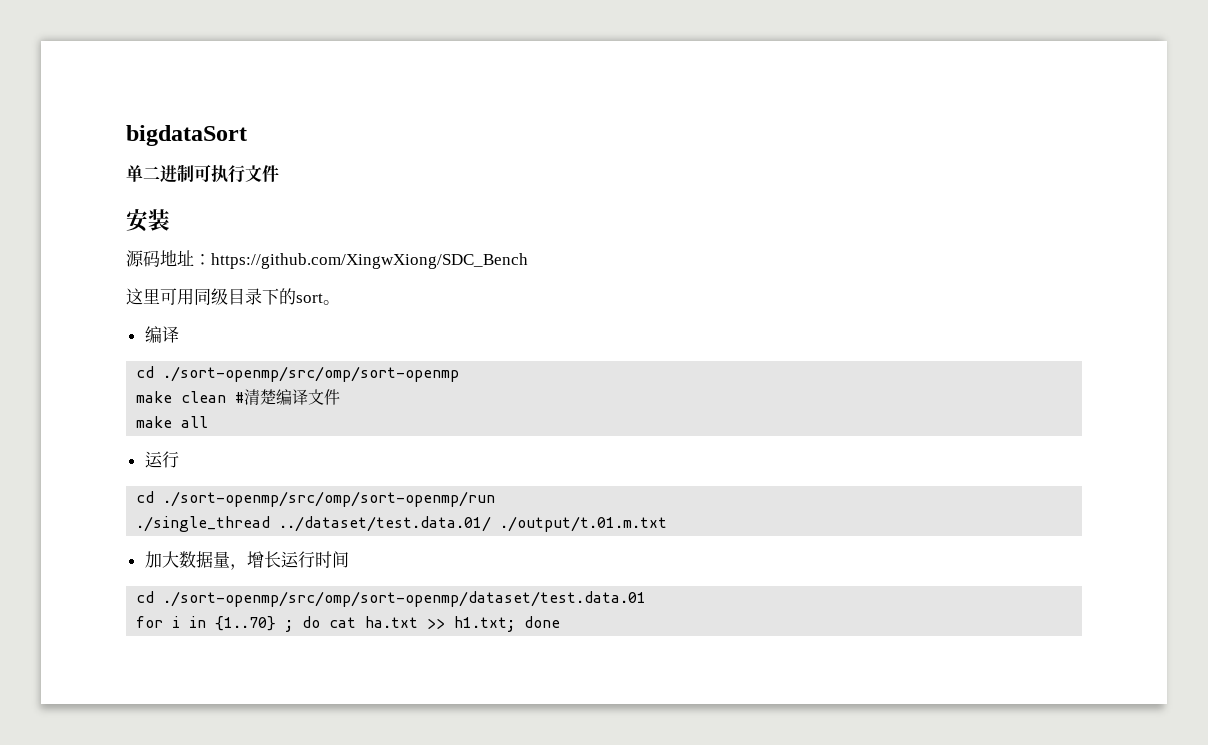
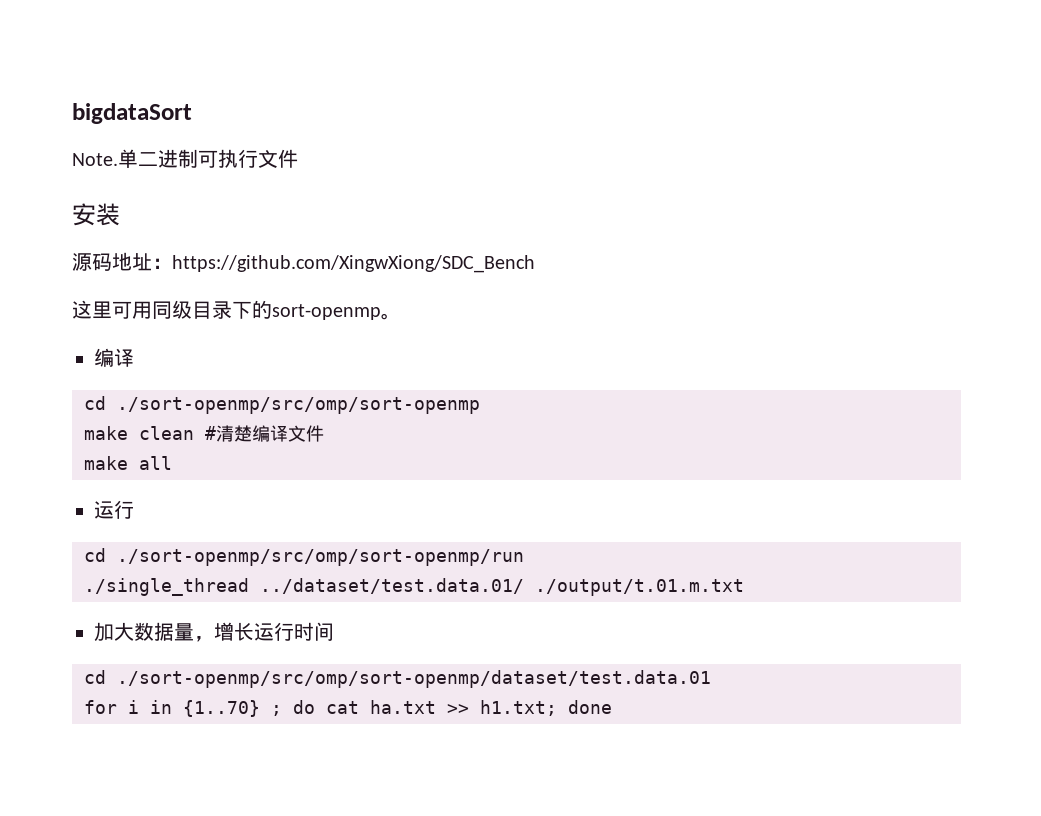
+ Note.
- 这里可用同级目录下的sort。
+ 这里可用同级目录下的sort-openmp。

